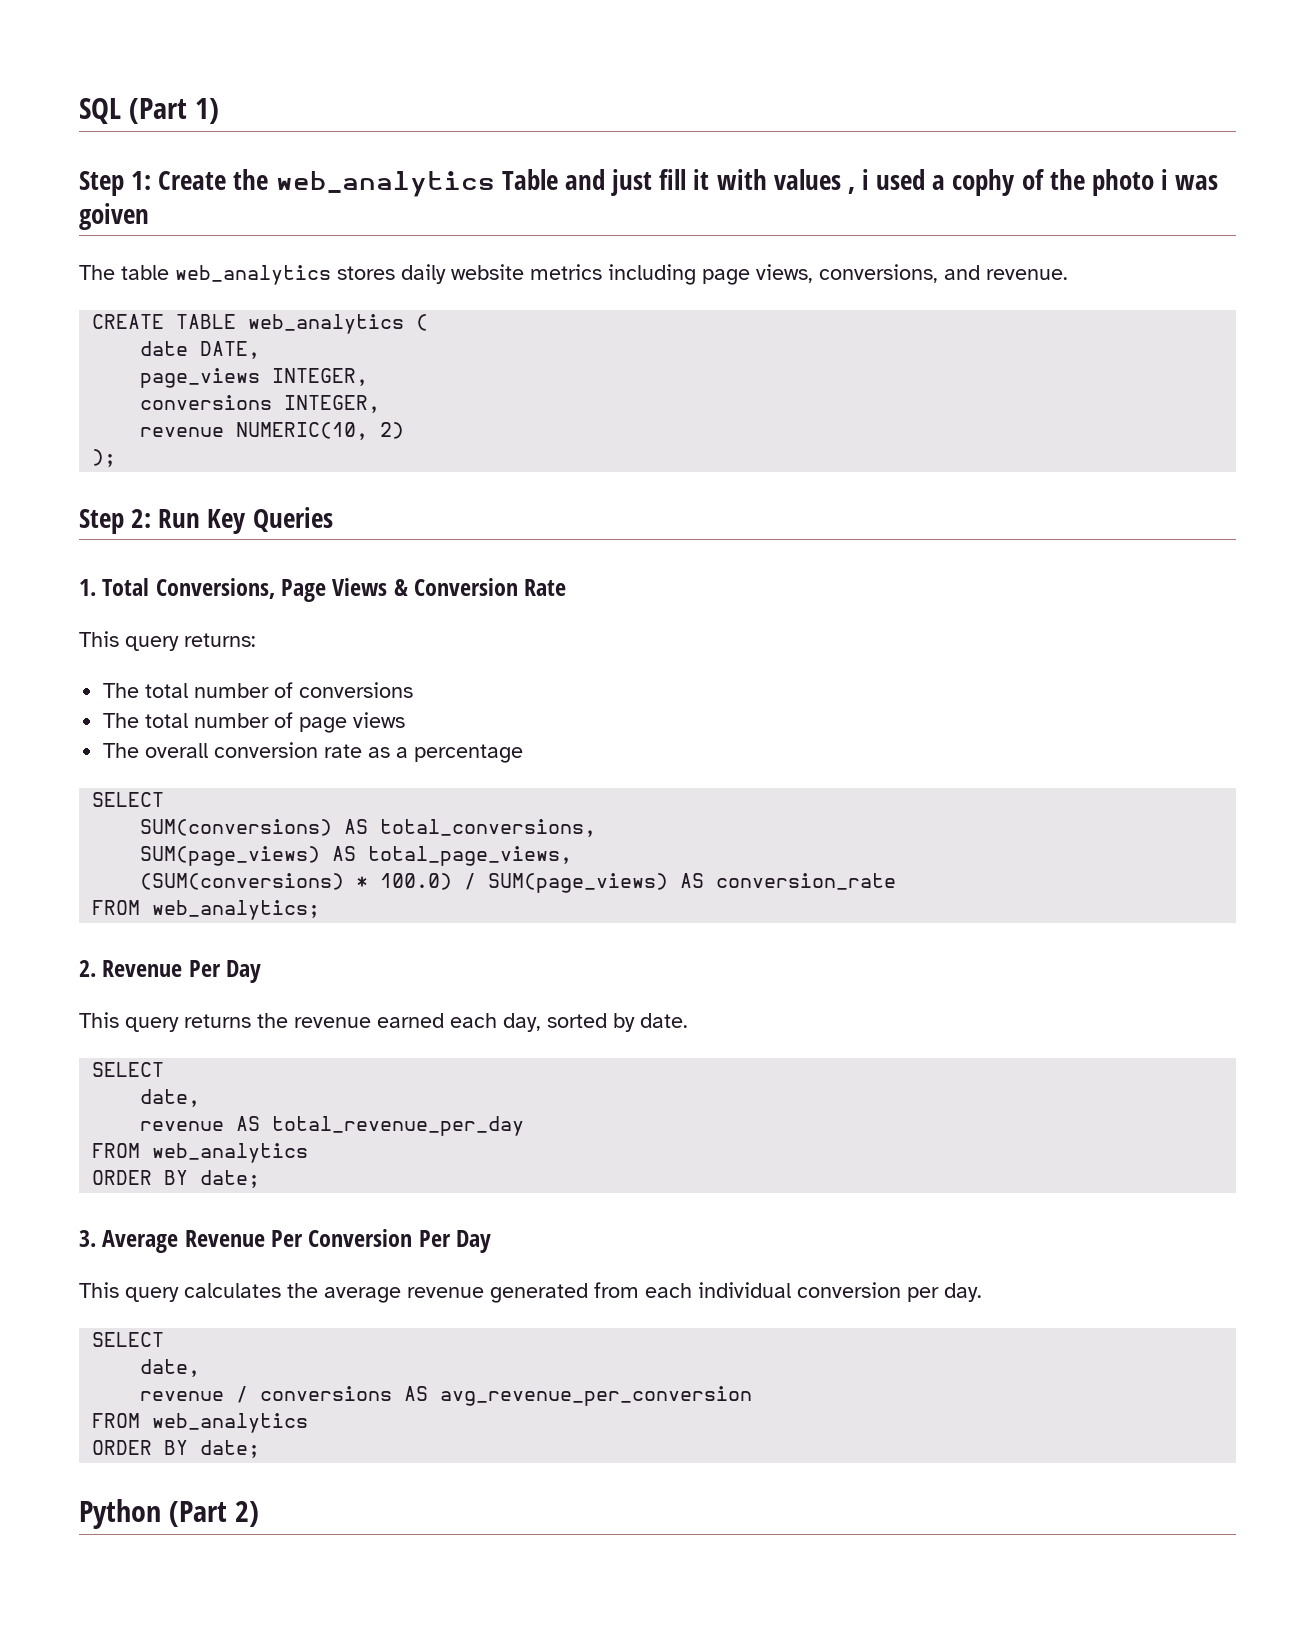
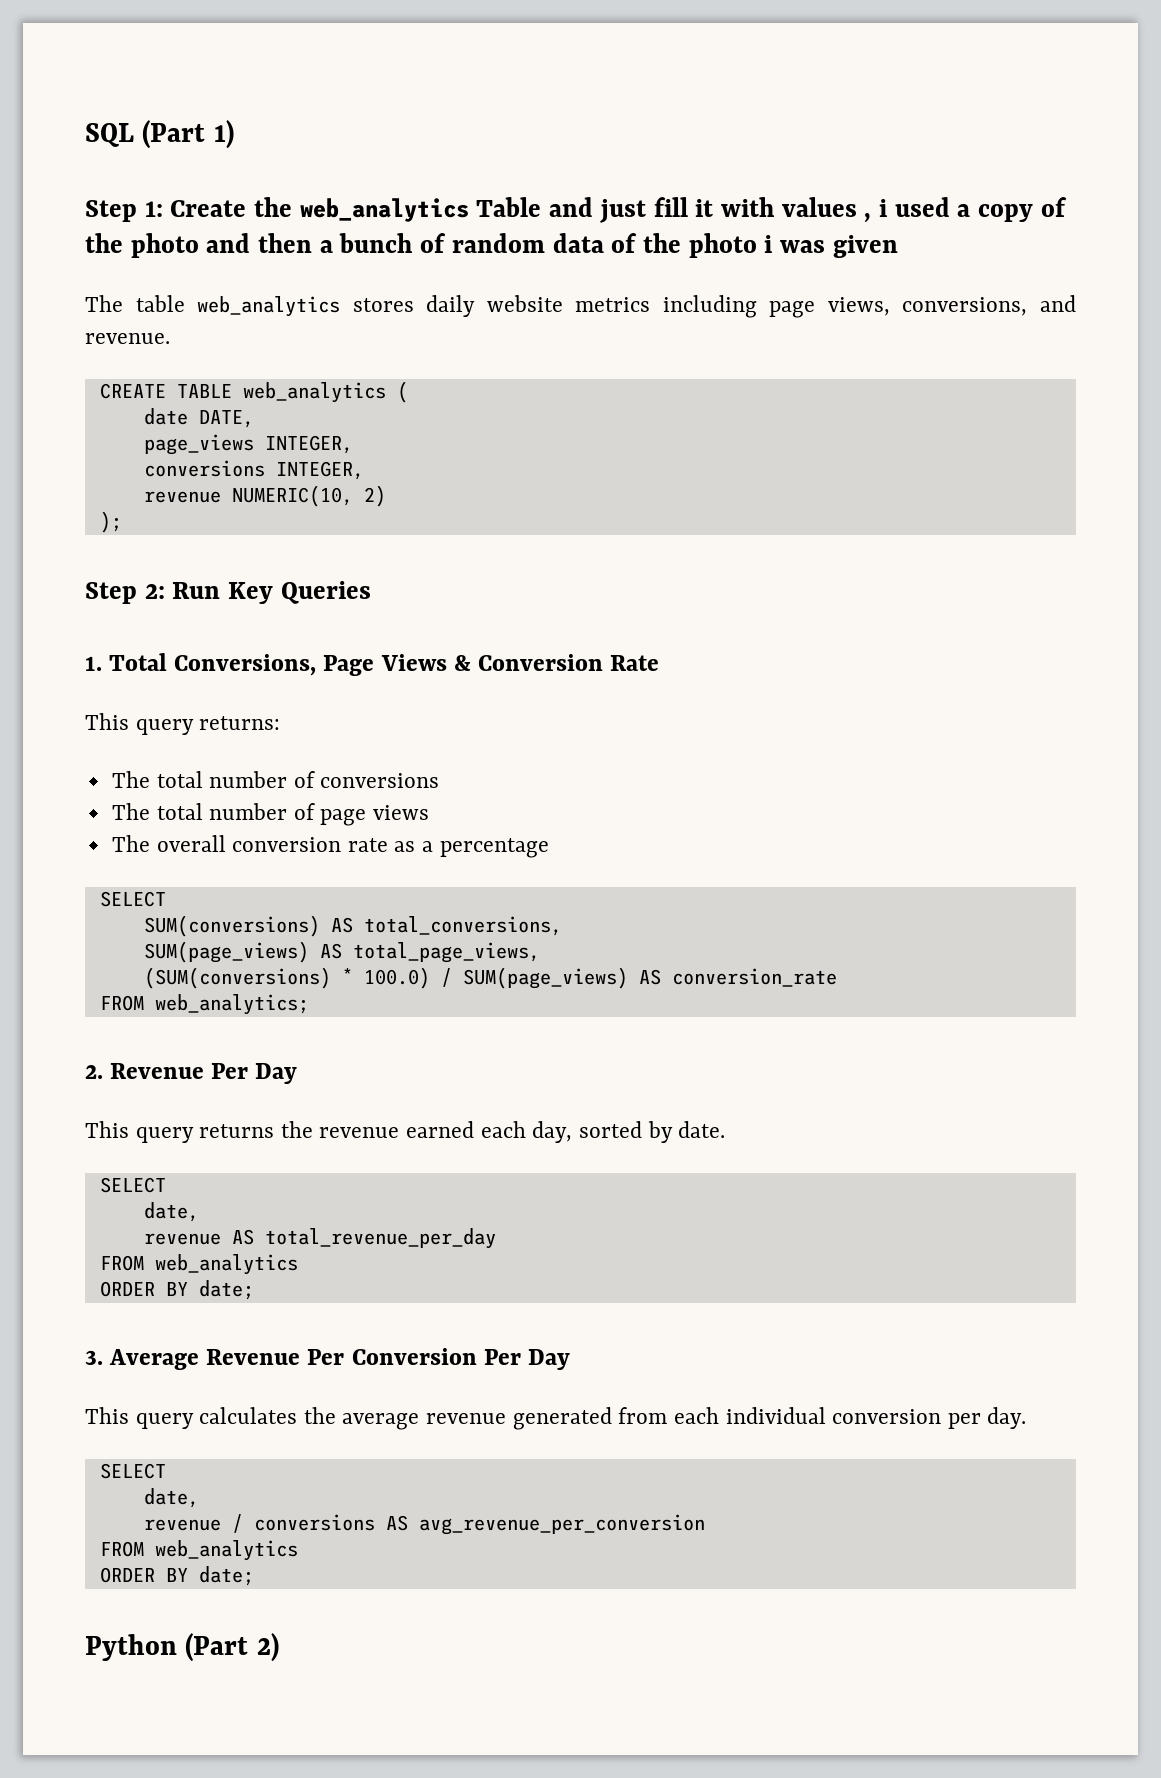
- Step 1: Create the web_analytics Table and just fill it with values , i used a cophy of the photo i was goiven
+ Step 1: Create the web_analytics Table and just fill it with values , i used a copy of the photo and then a bunch of random data of the photo i was given

